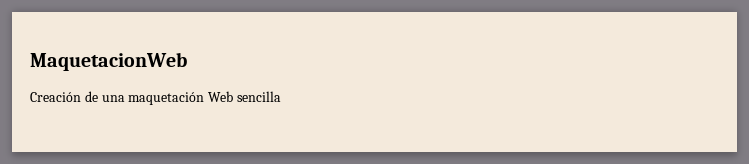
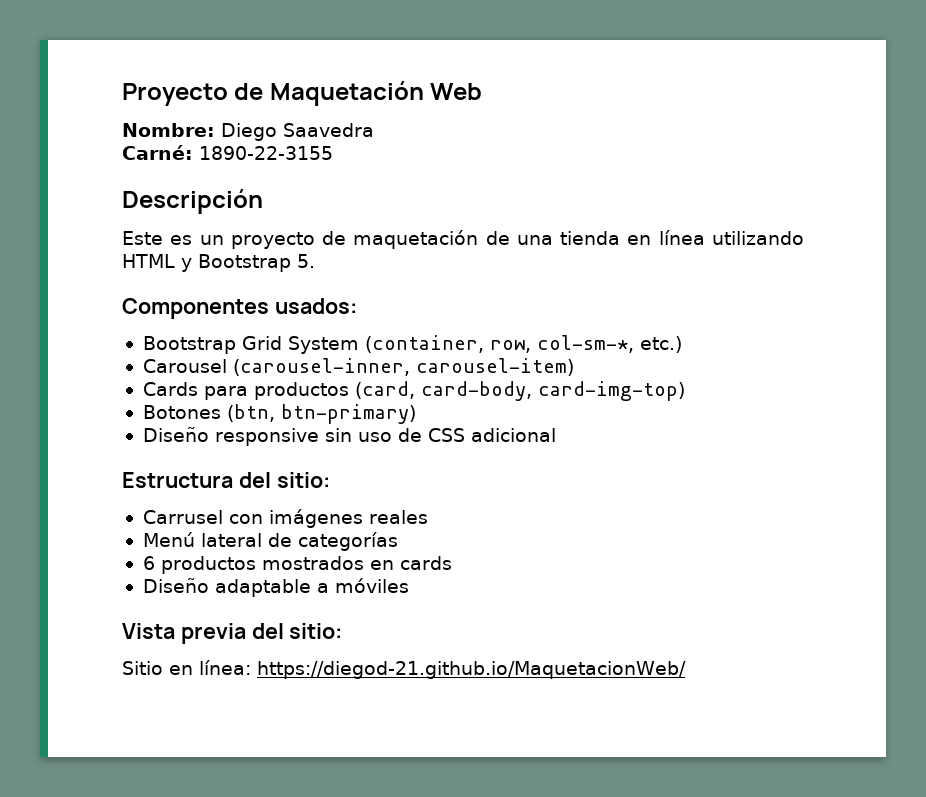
- MaquetacionWeb
- Creación de una maquetación Web sencilla
+ Proyecto de Maquetación Web
+ Nombre: Diego Saavedra
+ Carné: 1890-22-3155
+ Descripción
+ Este es un proyecto de maquetación de una tienda en línea utilizando HTML y Bootstrap 5.
+ Componentes usados:
+ Bootstrap Grid System (container, row, col-sm-*, etc.)
+ Carousel (carousel-inner, carousel-item)
+ Cards para productos (card, card-body, card-img-top)
+ Botones (btn, btn-primary)
+ Diseño responsive sin uso de CSS adicional
+ Estructura del sitio:
+ Carrusel con imágenes reales
+ Menú lateral de categorías
+ 6 productos mostrados en cards
+ Diseño adaptable a móviles
+ Vista previa del sitio:
+ Sitio en línea: https://diegod-21.github.io/MaquetacionWeb/

